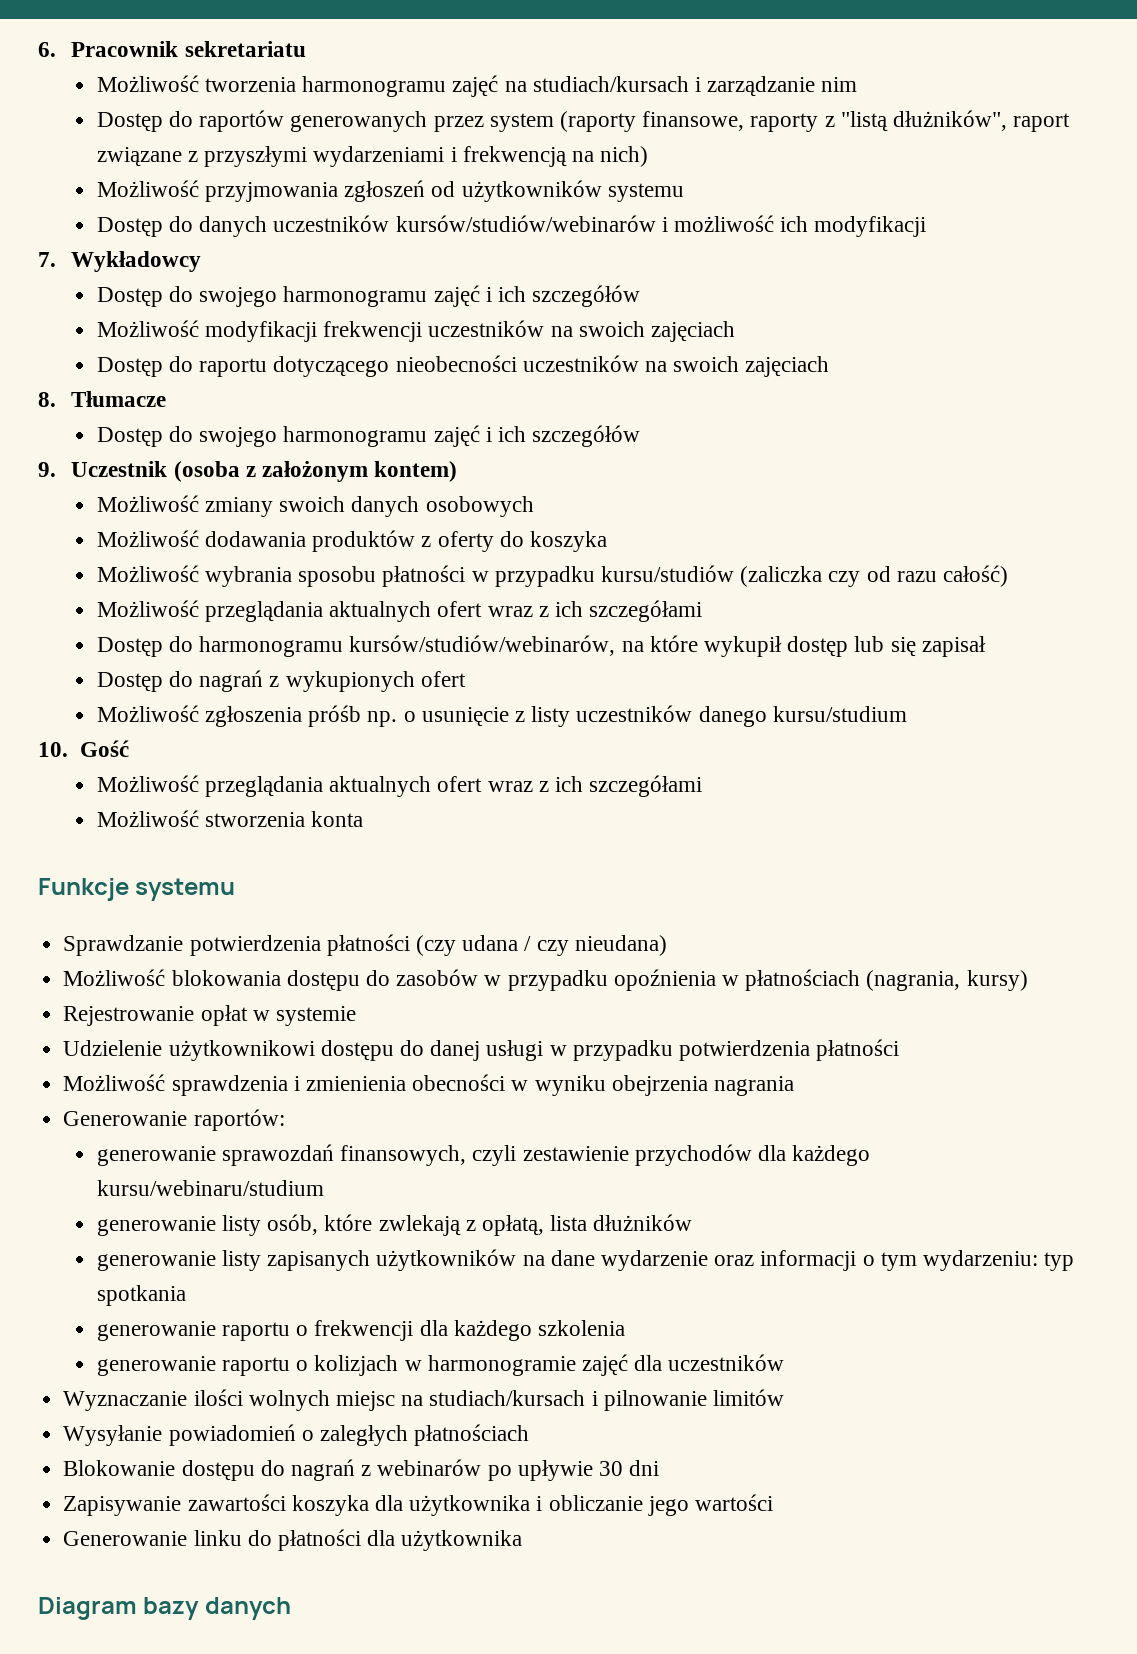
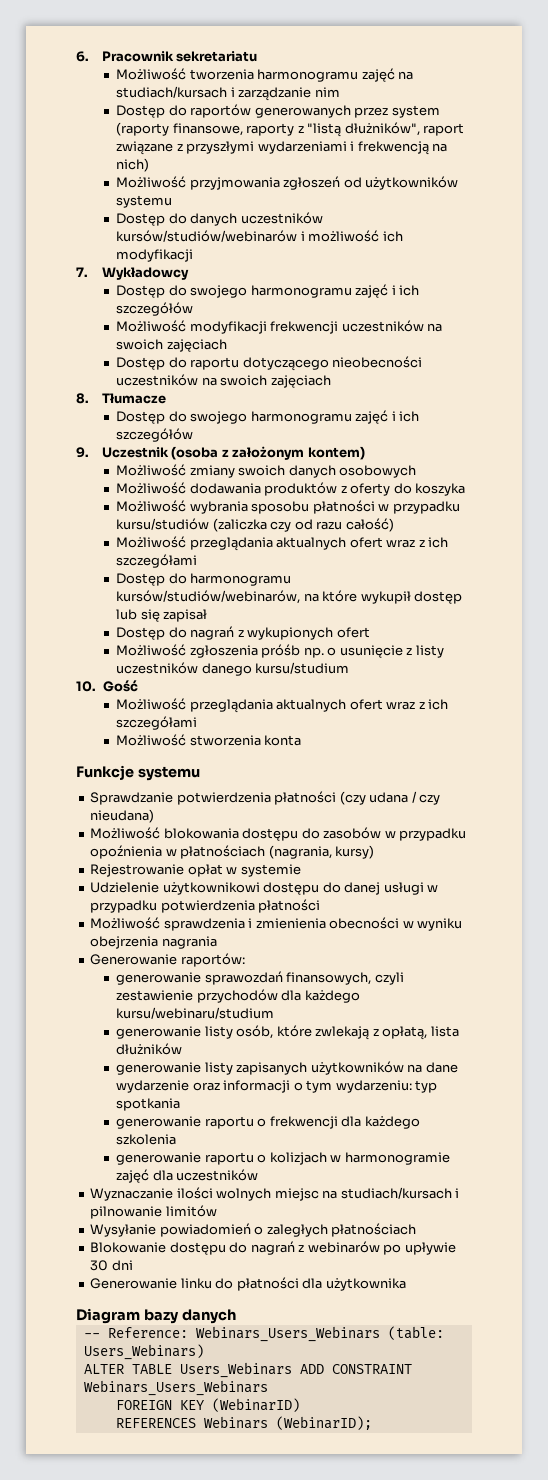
- Zapisywanie zawartości koszyka dla użytkownika i obliczanie jego wartości
+ -- Reference: Webinars_Users_Webinars (table: Users_Webinars)
+ ALTER TABLE Users_Webinars ADD CONSTRAINT Webinars_Users_Webinars
+ FOREIGN KEY (WebinarID)
+ REFERENCES Webinars (WebinarID);

